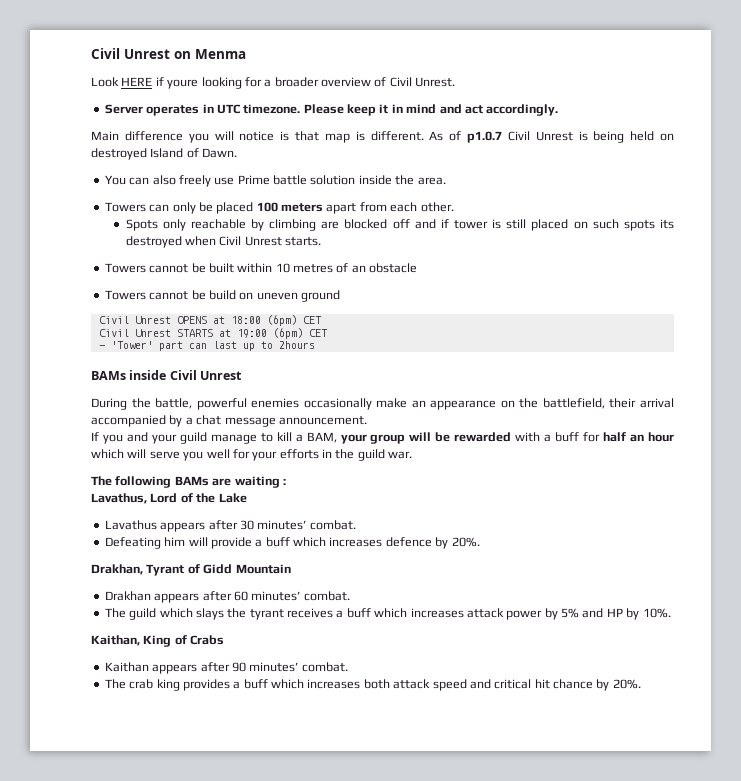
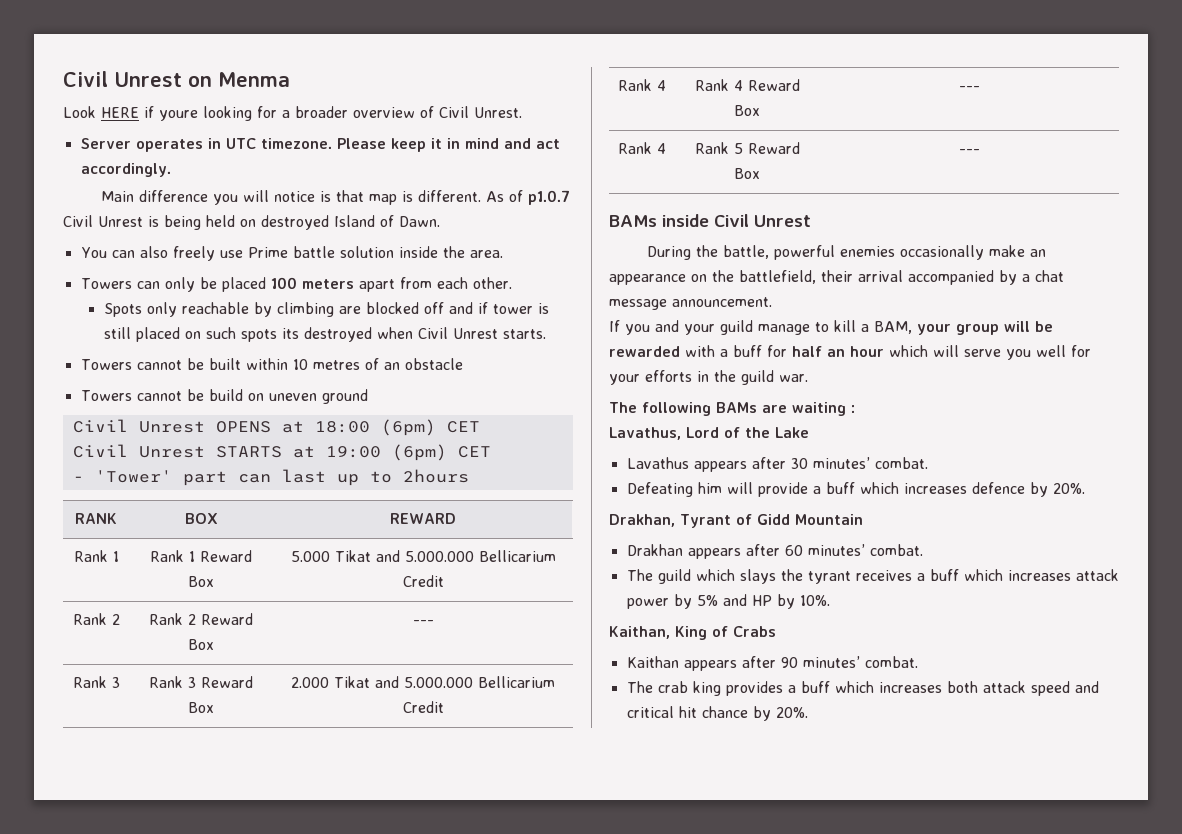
+ RANK | BOX | REWARD
+ Rank 1 | Rank 1 Reward Box | 5.000 Tikat and 5.000.000 Bellicarium Credit
+ Rank 2 | Rank 2 Reward Box | ---
+ Rank 3 | Rank 3 Reward Box | 2.000 Tikat and 5.000.000 Bellicarium Credit
+ Rank 4 | Rank 4 Reward Box | ---
+ Rank 4 | Rank 5 Reward Box | ---

